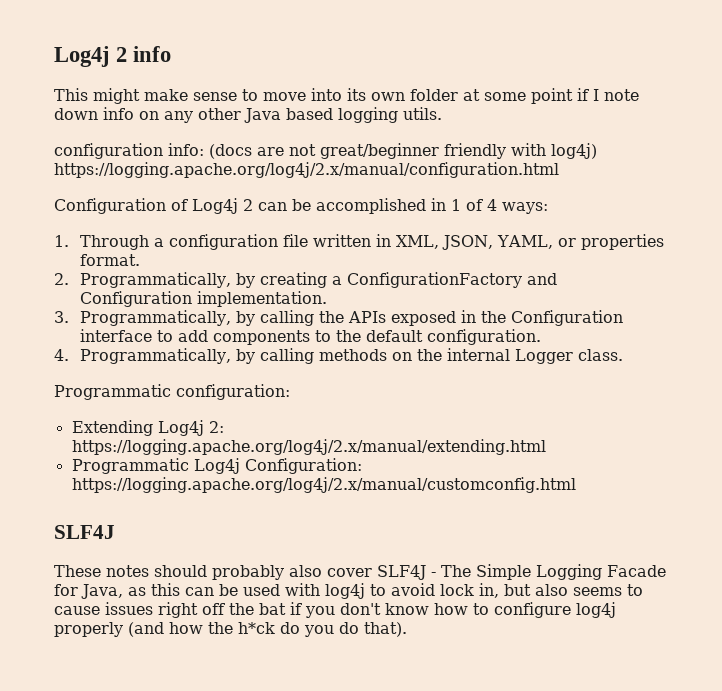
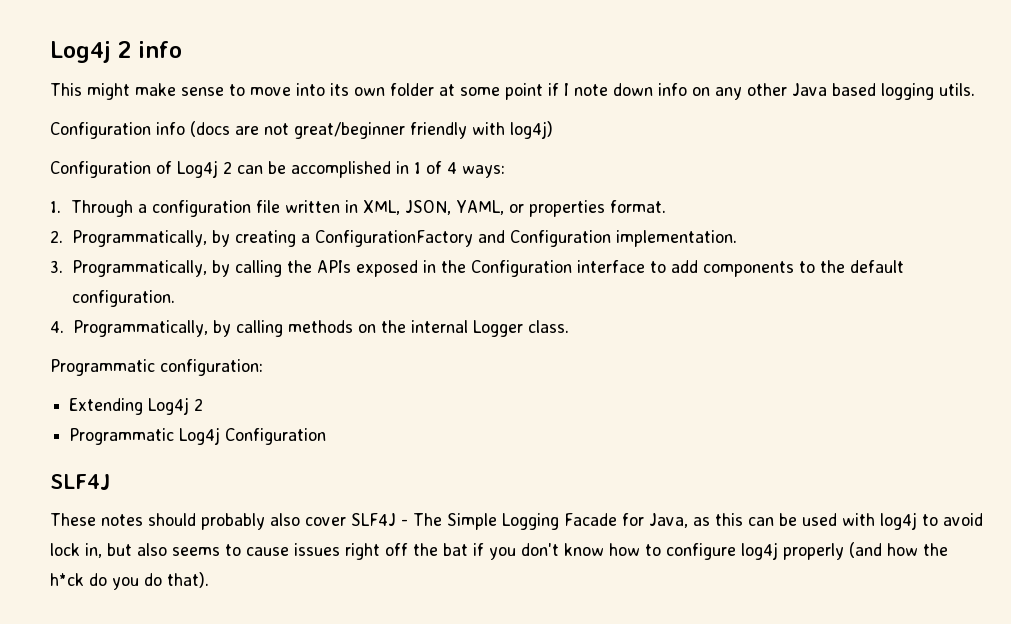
- configuration info: (docs are not great/beginner friendly with log4j) https://logging.apache.org/log4j/2.x/manual/configuration.html
+ Configuration info (docs are not great/beginner friendly with log4j)
- Extending Log4j 2: https://logging.apache.org/log4j/2.x/manual/extending.html
+ Extending Log4j 2
- Programmatic Log4j Configuration: https://logging.apache.org/log4j/2.x/manual/customconfig.html
+ Programmatic Log4j Configuration

